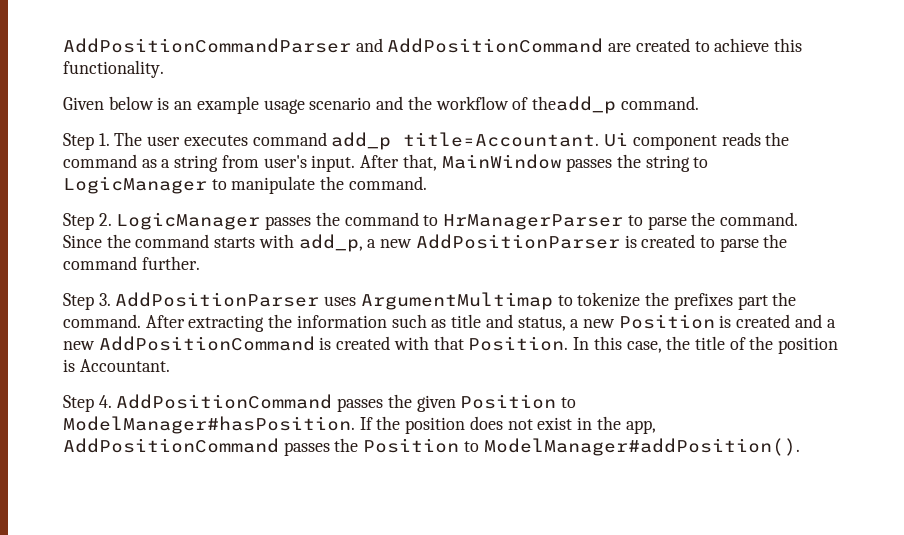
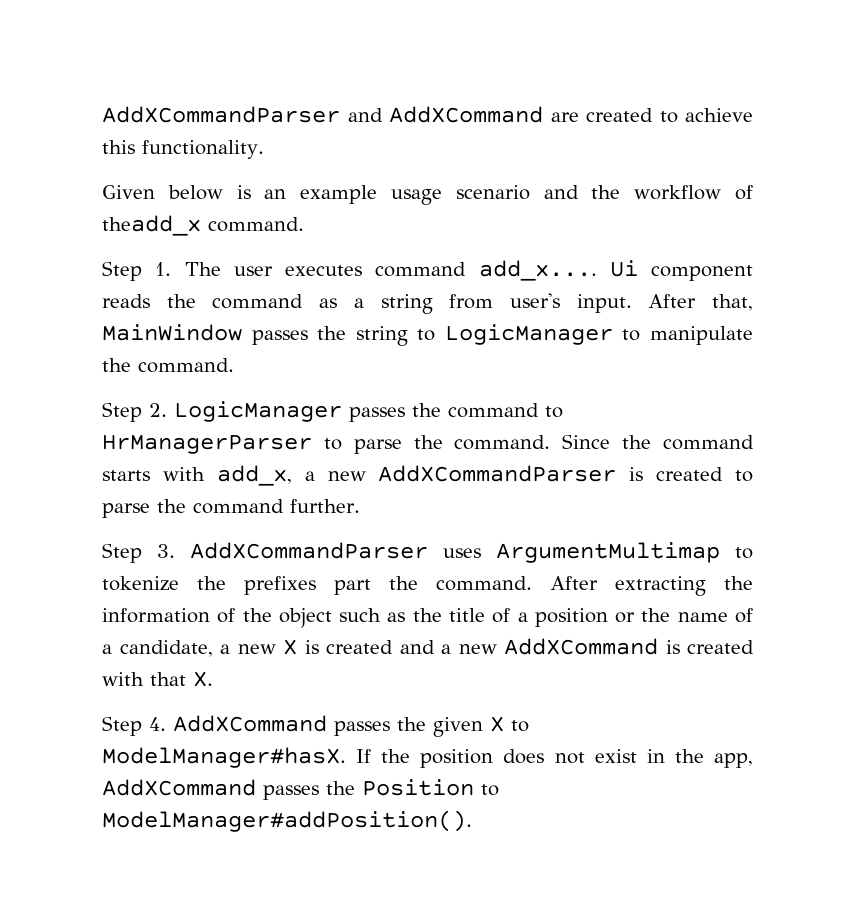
- AddPositionCommandParser and AddPositionCommand are created to achieve this functionality.
+ AddXCommandParser and AddXCommand are created to achieve this functionality.
- Given below is an example usage scenario and the workflow of theadd_p command.
+ Given below is an example usage scenario and the workflow of theadd_x command.
- Step 1. The user executes command add_p title=Accountant.
+ Step 1. The user executes command add_x....
- Since the command starts with add_p, a new AddPositionParser is created to parse the command further.
+ Since the command starts with add_x, a new AddXCommandParser is created to parse the command further.
- Step 3. AddPositionParser uses ArgumentMultimap to tokenize the prefixes part the command.
+ Step 3. AddXCommandParser uses ArgumentMultimap to tokenize the prefixes part the command.
- After extracting the information such as title and status, a new Position is created and a new AddPositionCommand is created with that Position. In this case, the title of the position is Accountant.
+ After extracting the information of the object such as the title of a position or the name of a candidate, a new X is created and a new AddXCommand is created with that X.
- Step 4. AddPositionCommand passes the given Position to ModelManager#hasPosition.
+ Step 4. AddXCommand passes the given X to ModelManager#hasX.
- If the position does not exist in the app, AddPositionCommand passes the Position to ModelManager#addPosition().
+ If the position does not exist in the app, AddXCommand passes the Position to ModelManager#addPosition().

